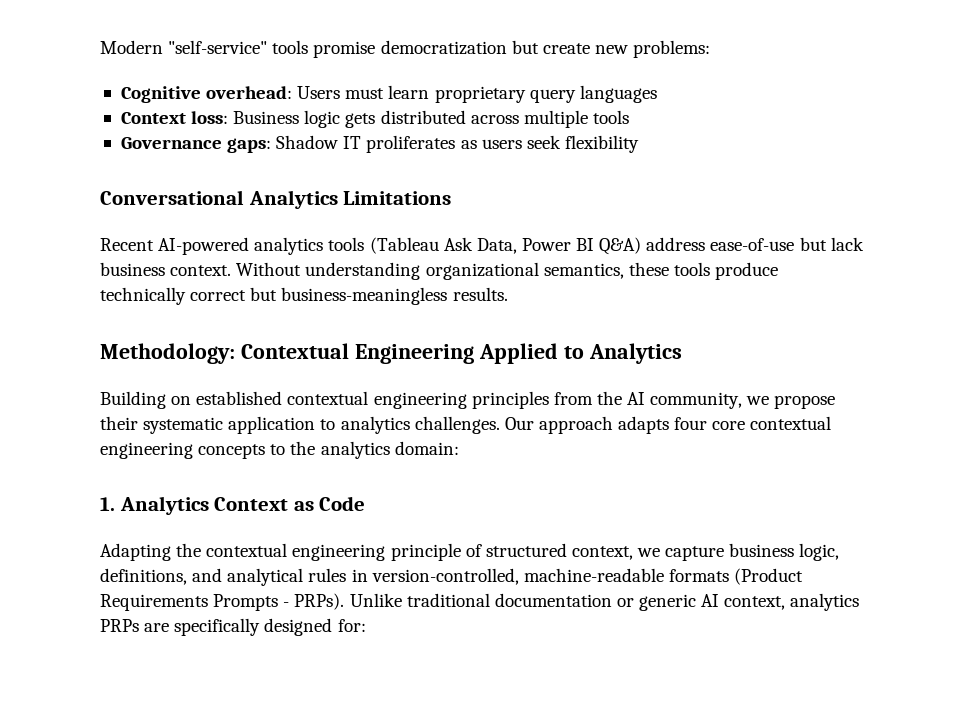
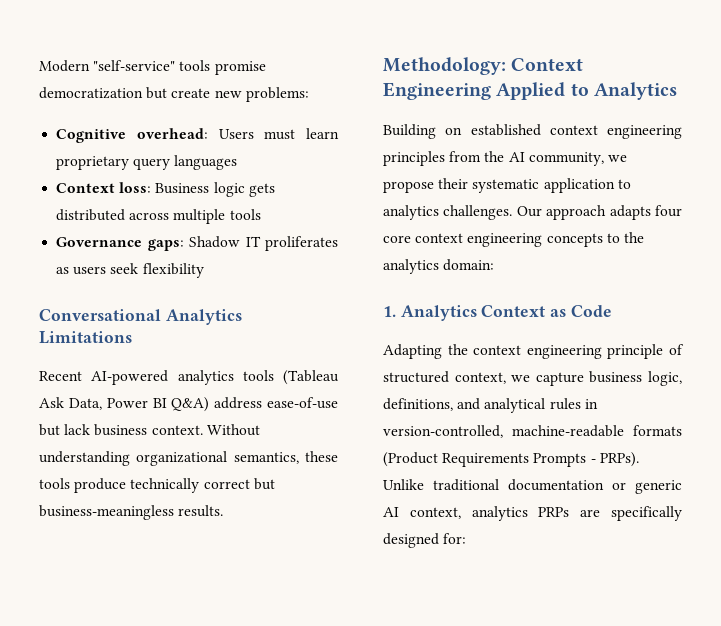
- Methodology: Contextual Engineering Applied to Analytics
+ Methodology: Context Engineering Applied to Analytics
- Building on established contextual engineering principles from the AI community, we propose their systematic application to analytics challenges.
+ Building on established context engineering principles from the AI community, we propose their systematic application to analytics challenges.
- Our approach adapts four core contextual engineering concepts to the analytics domain:
+ Our approach adapts four core context engineering concepts to the analytics domain:
- Adapting the contextual engineering principle of structured context, we capture business logic, definitions, and analytical rules in version-controlled, machine-readable formats (Product Requirements Prompts - PRPs).
+ Adapting the context engineering principle of structured context, we capture business logic, definitions, and analytical rules in version-controlled, machine-readable formats (Product Requirements Prompts - PRPs).

